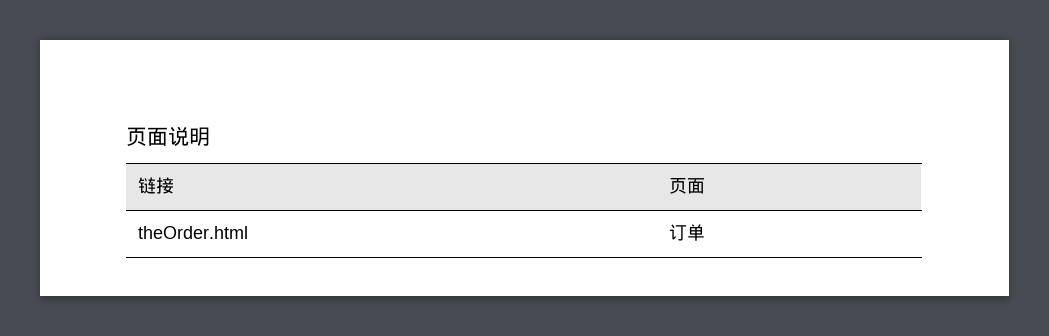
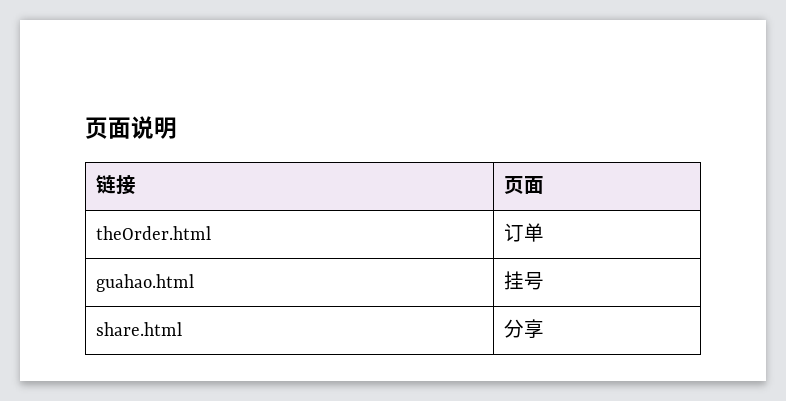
+ guahao.html | 挂号
+ share.html | 分享

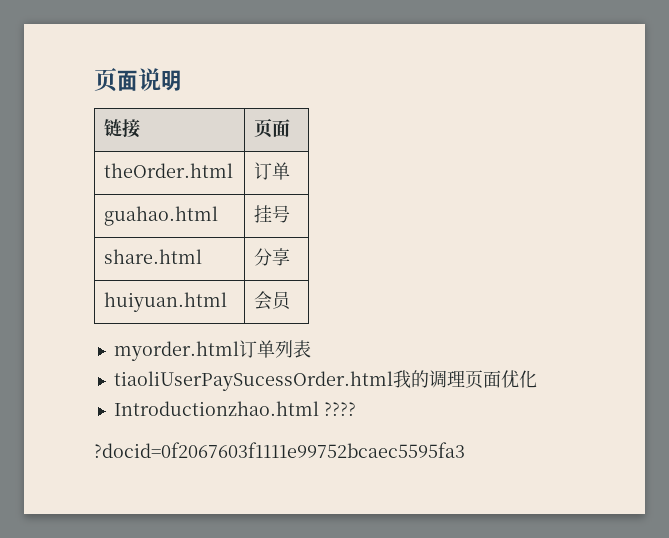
+ huiyuan.html | 会员
+ myorder.html订单列表
+ tiaoliUserPaySucessOrder.html我的调理页面优化
+ Introductionzhao.html ????
+ ?docid=0f2067603f1111e99752bcaec5595fa3

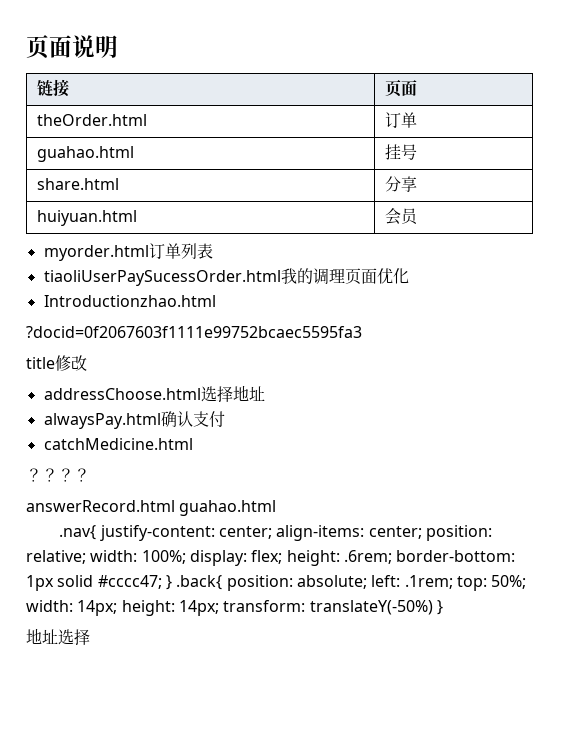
- Introductionzhao.html ????
+ Introductionzhao.html
+ title修改
+ addressChoose.html选择地址
+ alwaysPay.html确认支付
+ catchMedicine.html
+ ？？？？
+ answerRecord.html guahao.html
+ .nav{ justify-content: center; align-items: center; position: relative; width: 100%; display: flex; height: .6rem; border-bottom: 1px solid #cccc47; } .back{ position: absolute; left: .1rem; top: 50%; width: 14px; height: 14px; transform: translateY(-50%) }
+ 地址选择

